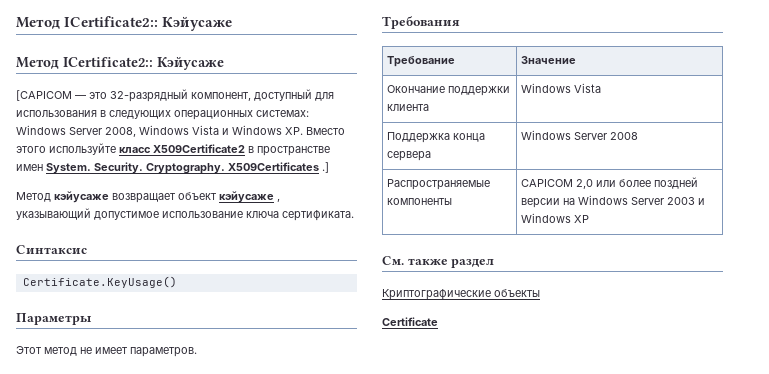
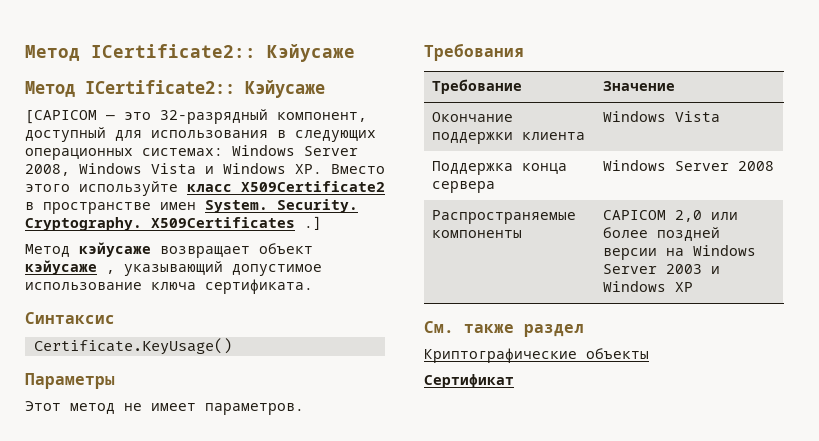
- Certificate
+ Сертификат

